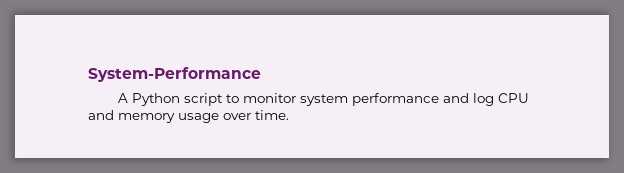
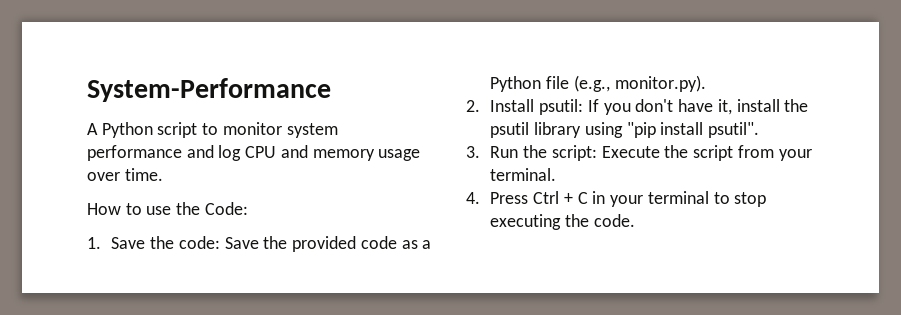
+ How to use the Code:
+ 1. Save the code: Save the provided code as a Python file (e.g., monitor.py).
+ 2. Install psutil: If you don't have it, install the psutil library using "pip install psutil".
+ 3. Run the script: Execute the script from your terminal.
+ 4. Press Ctrl + C in your terminal to stop executing the code.

